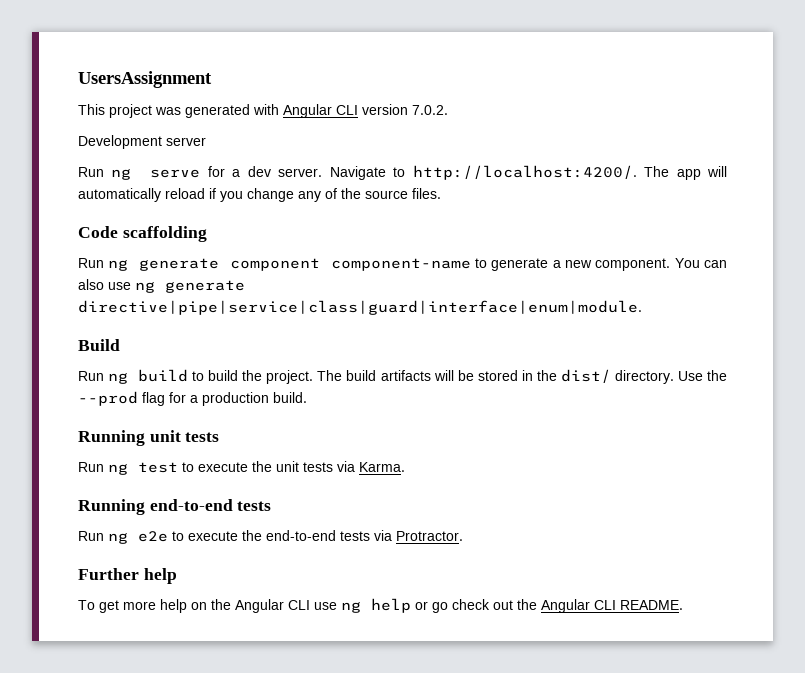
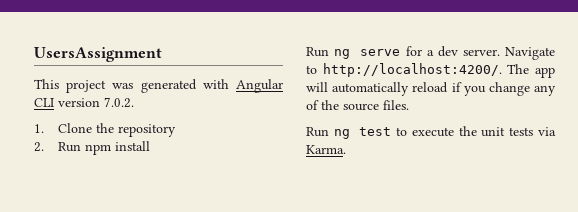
- Development server
+ 1. Clone the repository
+ 2. Run npm install
- Code scaffolding
- Run ng generate component component-name to generate a new component. You can also use ng generate directive|pipe|service|class|guard|interface|enum|module.
- Build
- Run ng build to build the project. The build artifacts will be stored in the dist/ directory. Use the --prod flag for a production build.
- Running unit tests
- Running end-to-end tests
- Run ng e2e to execute the end-to-end tests via Protractor.
- Further help
- To get more help on the Angular CLI use ng help or go check out the Angular CLI README.

